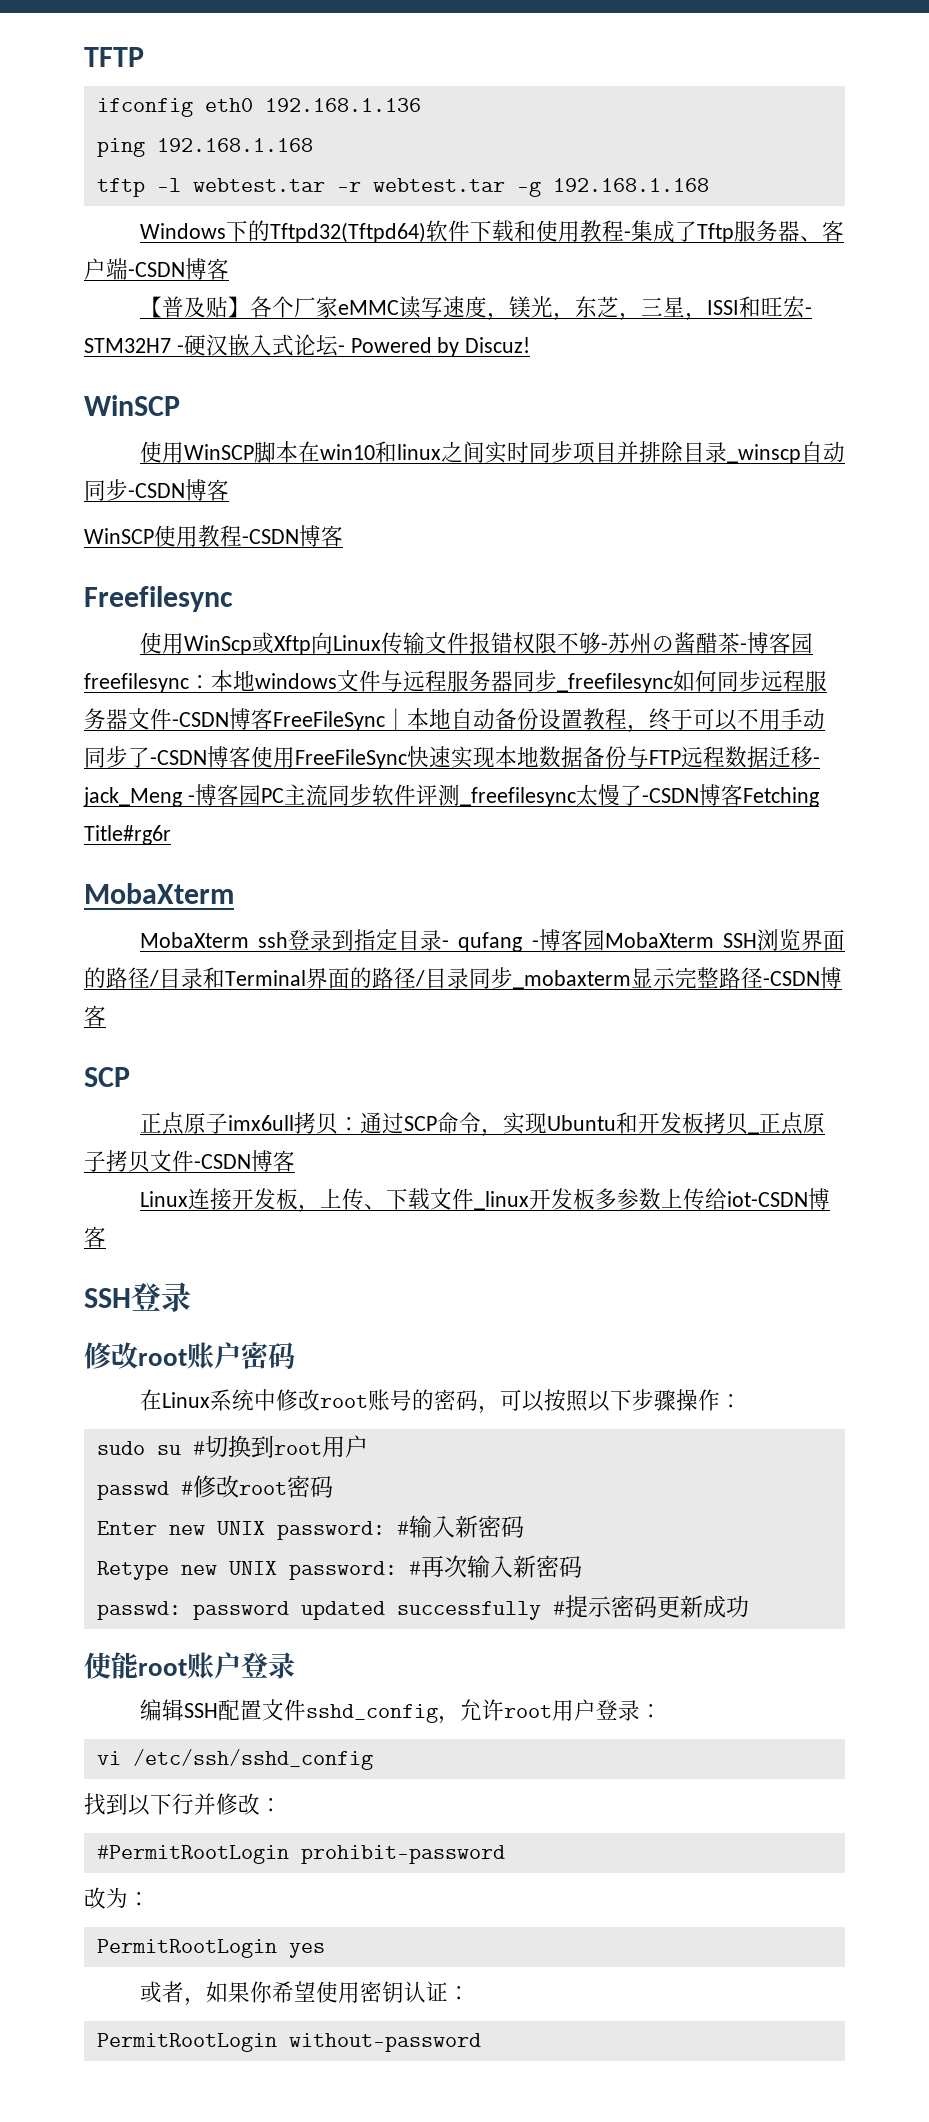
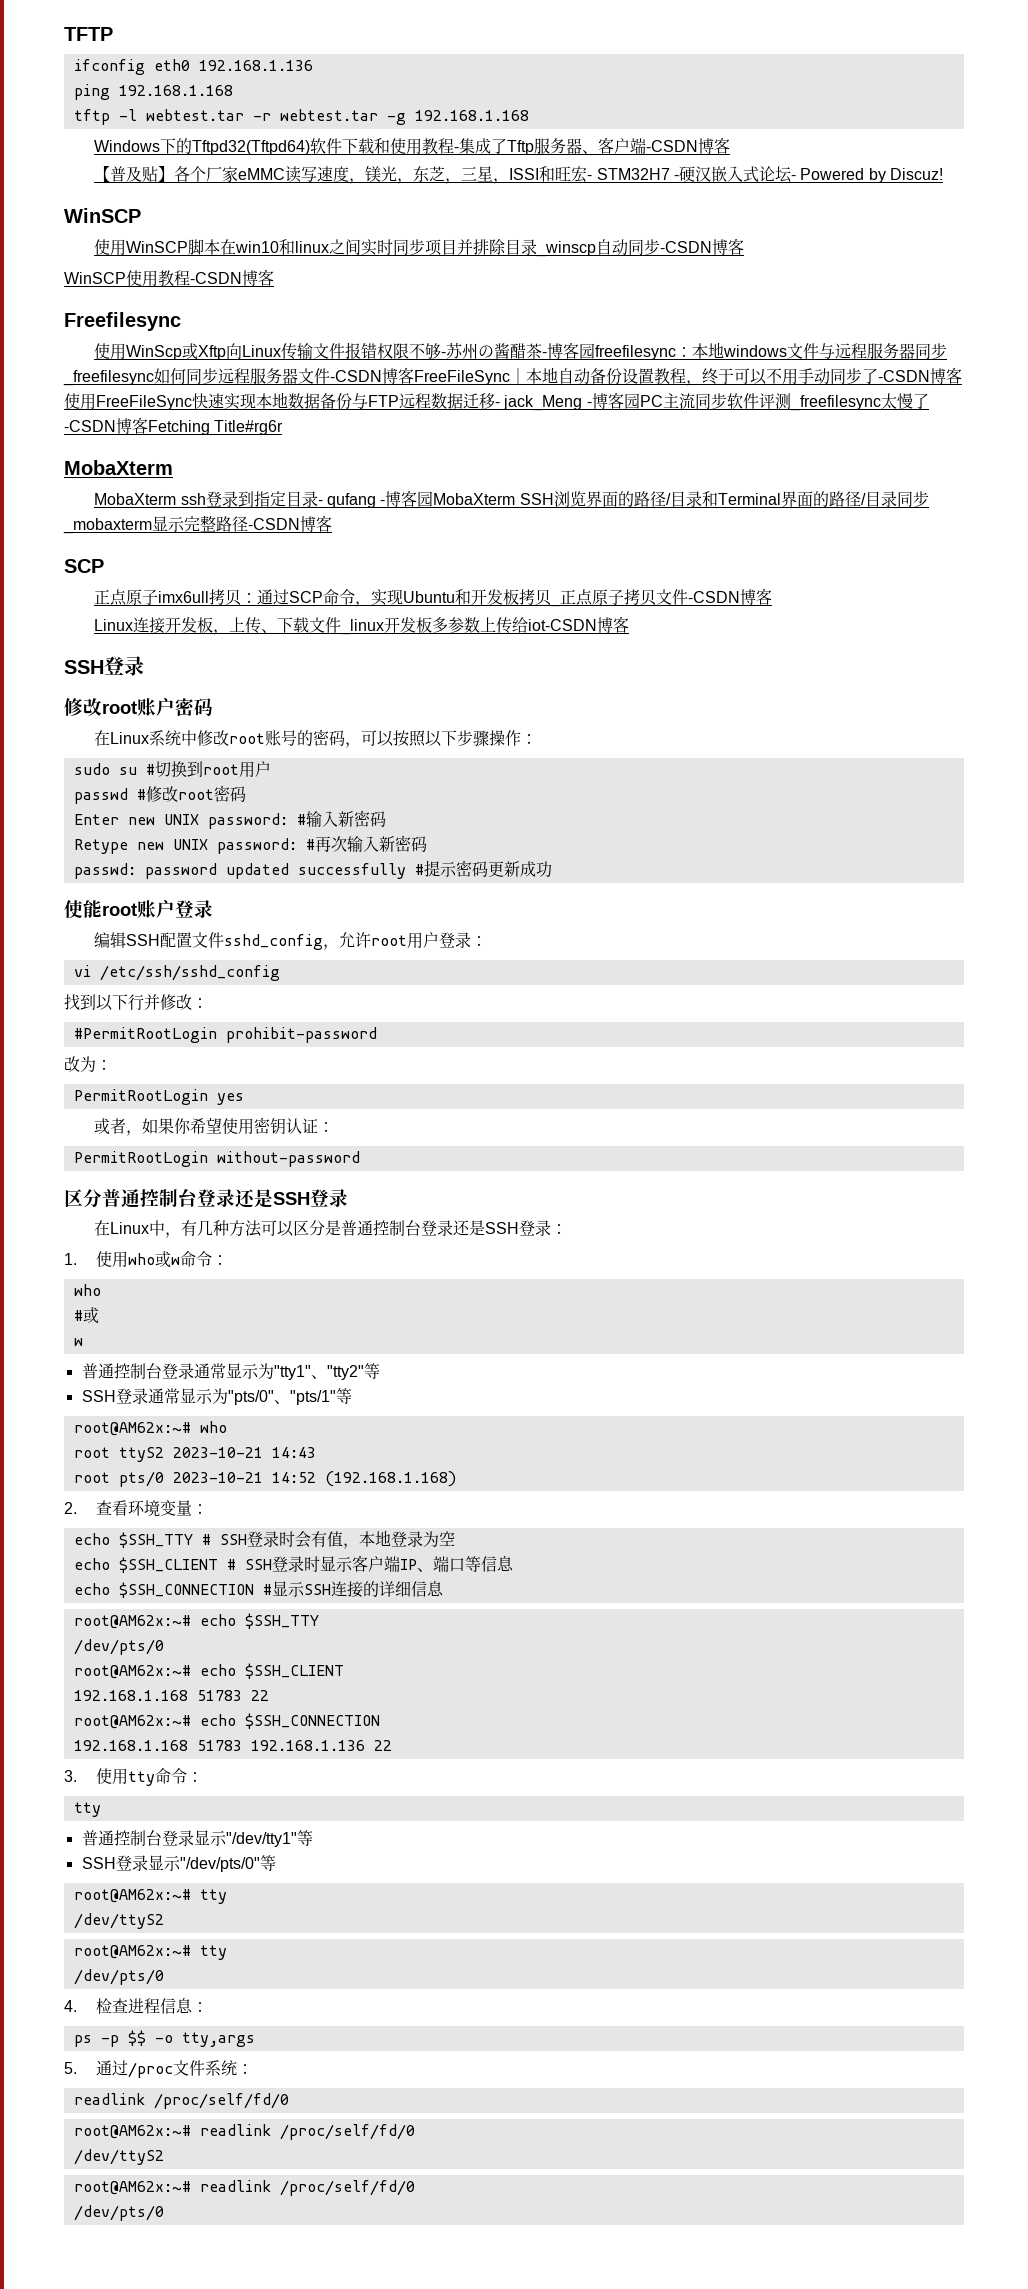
+ 区分普通控制台登录还是SSH登录
+ 在Linux中，有几种方法可以区分是普通控制台登录还是SSH登录：
+ 1.使用who或w命令：
+ who
+ #或
+ w
+ 普通控制台登录通常显示为"tty1"、"tty2"等
+ SSH登录通常显示为"pts/0"、"pts/1"等
+ root@AM62x:~# who
+ root ttyS2 2023-10-21 14:43
+ root pts/0 2023-10-21 14:52 (192.168.1.168)
+ 2.查看环境变量：
+ echo $SSH_TTY # SSH登录时会有值，本地登录为空
+ echo $SSH_CLIENT # SSH登录时显示客户端IP、端口等信息
+ echo $SSH_CONNECTION #显示SSH连接的详细信息
+ root@AM62x:~# echo $SSH_TTY
+ /dev/pts/0
+ root@AM62x:~# echo $SSH_CLIENT
+ 192.168.1.168 51783 22
+ root@AM62x:~# echo $SSH_CONNECTION
+ 192.168.1.168 51783 192.168.1.136 22
+ 3.使用tty命令：
+ tty
+ 普通控制台登录显示"/dev/tty1"等
+ SSH登录显示"/dev/pts/0"等
+ root@AM62x:~# tty
+ /dev/ttyS2
+ root@AM62x:~# tty
+ /dev/pts/0
+ 4.检查进程信息：
+ ps -p $$ -o tty,args
+ 5.通过/proc文件系统：
+ readlink /proc/self/fd/0
+ root@AM62x:~# readlink /proc/self/fd/0
+ /dev/ttyS2
+ root@AM62x:~# readlink /proc/self/fd/0
+ /dev/pts/0

